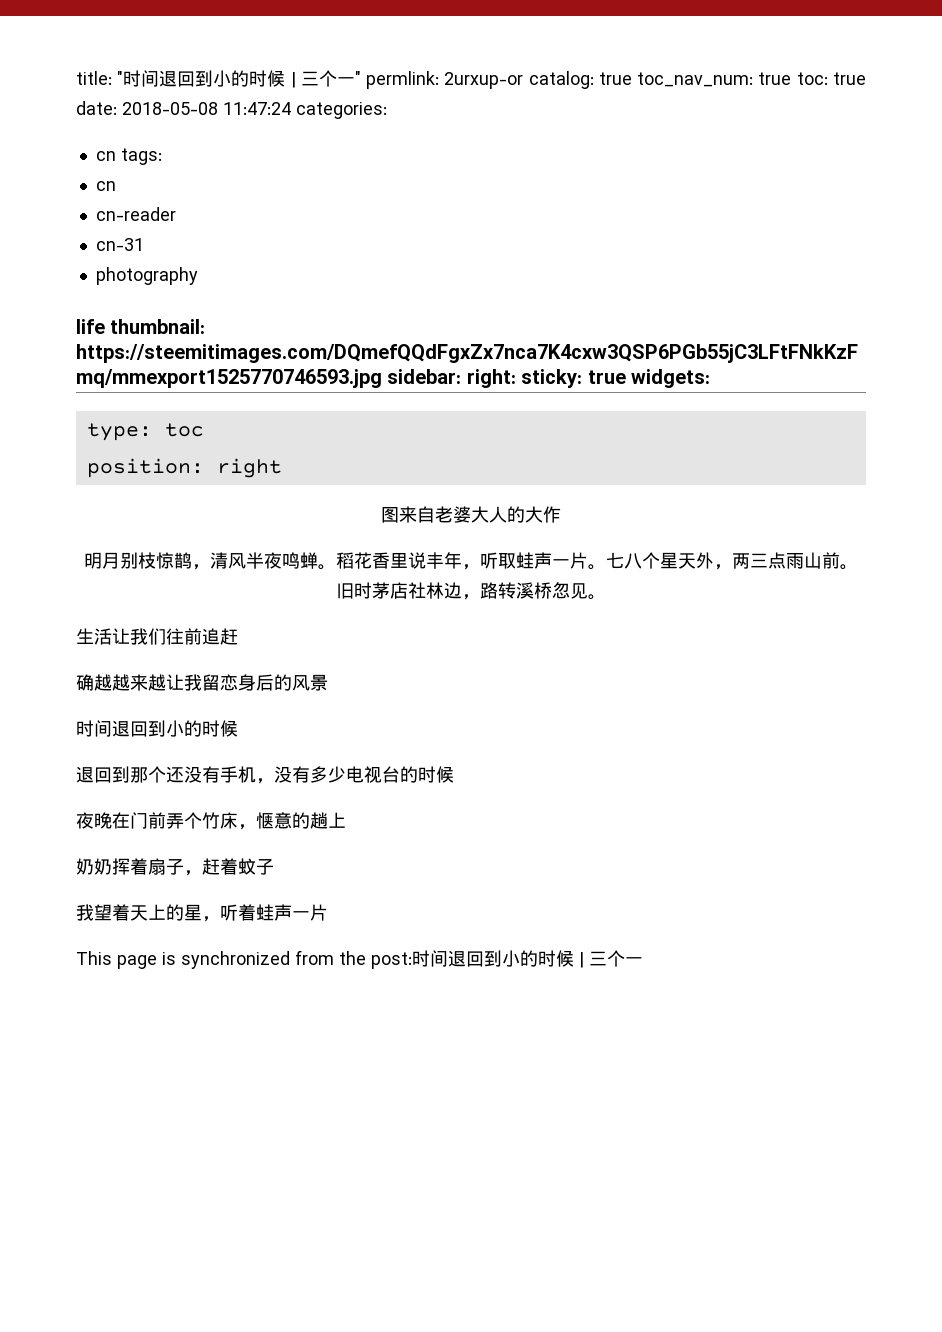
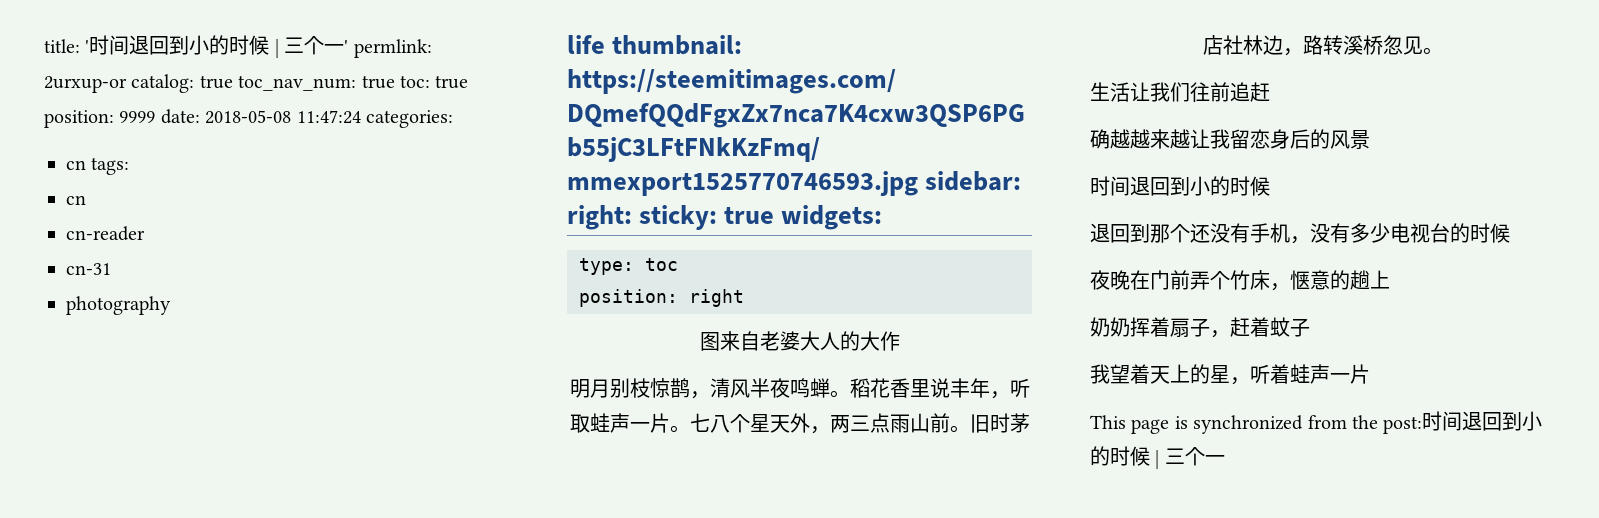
- title: "时间退回到小的时候 | 三个一" permlink: 2urxup-or catalog: true toc_nav_num: true toc: true date: 2018-05-08 11:47:24 categories:
+ title: '时间退回到小的时候 | 三个一' permlink: 2urxup-or catalog: true toc_nav_num: true toc: true position: 9999 date: 2018-05-08 11:47:24 categories:

